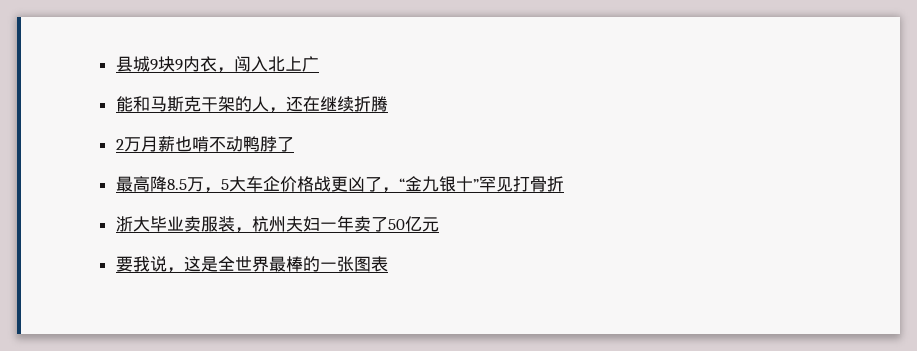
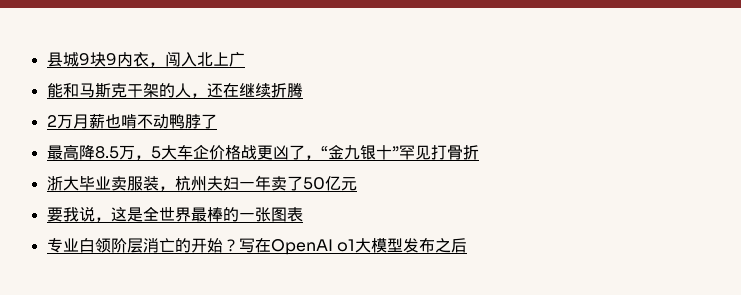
+ 专业白领阶层消亡的开始？写在OpenAI o1大模型发布之后

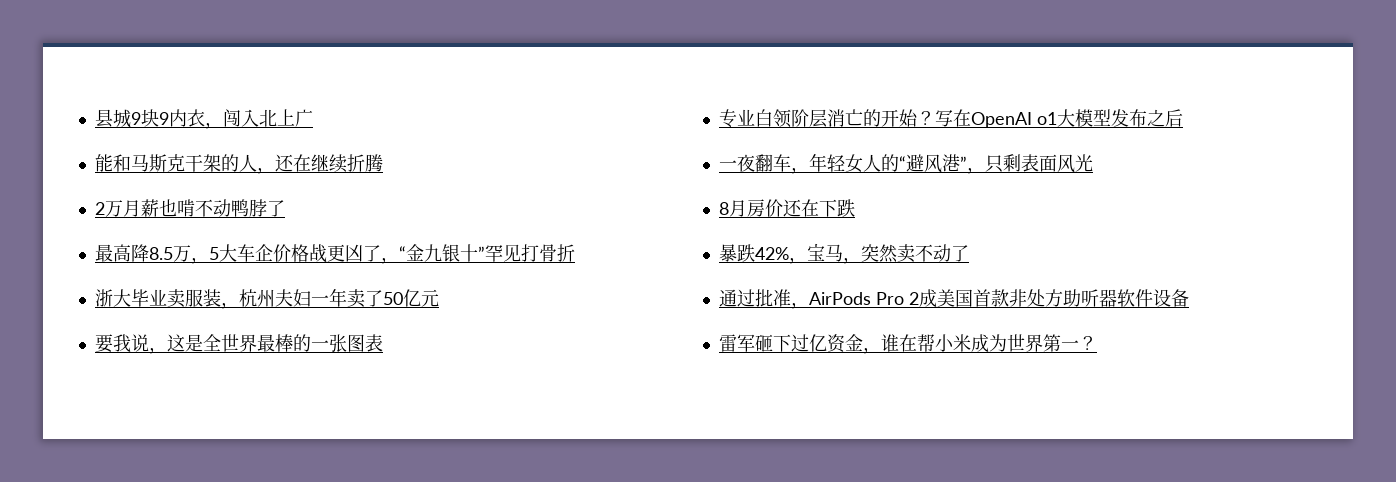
+ 一夜翻车，年轻女人的“避风港”，只剩表面风光
+ 8月房价还在下跌
+ 暴跌42%，宝马，突然卖不动了
+ 通过批准，AirPods Pro 2成美国首款非处方助听器软件设备
+ 雷军砸下过亿资金，谁在帮小米成为世界第一？

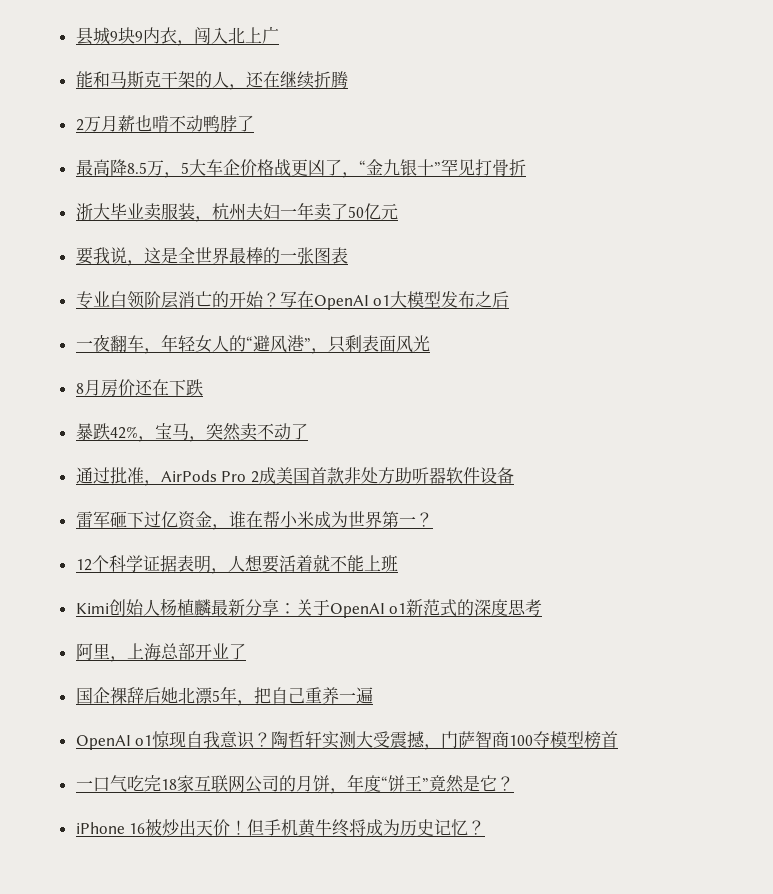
+ 12个科学证据表明，人想要活着就不能上班
+ Kimi创始人杨植麟最新分享：关于OpenAI o1新范式的深度思考
+ 阿里，上海总部开业了
+ 国企裸辞后她北漂5年，把自己重养一遍
+ OpenAI o1惊现自我意识？陶哲轩实测大受震撼，门萨智商100夺模型榜首
+ 一口气吃完18家互联网公司的月饼，年度“饼王”竟然是它？
+ iPhone 16被炒出天价！但手机黄牛终将成为历史记忆？

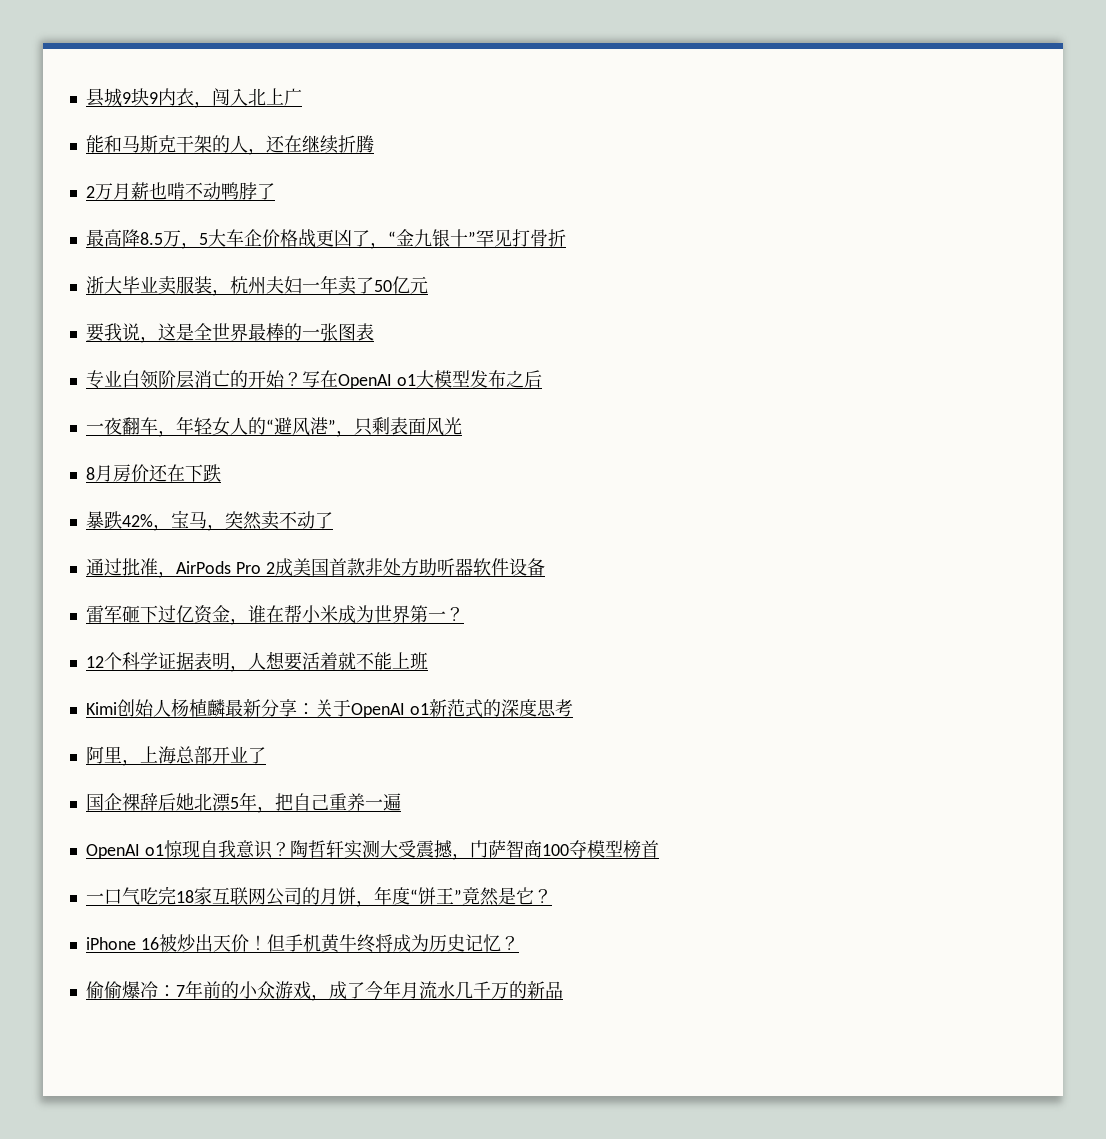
+ 偷偷爆冷：7年前的小众游戏，成了今年月流水几千万的新品

